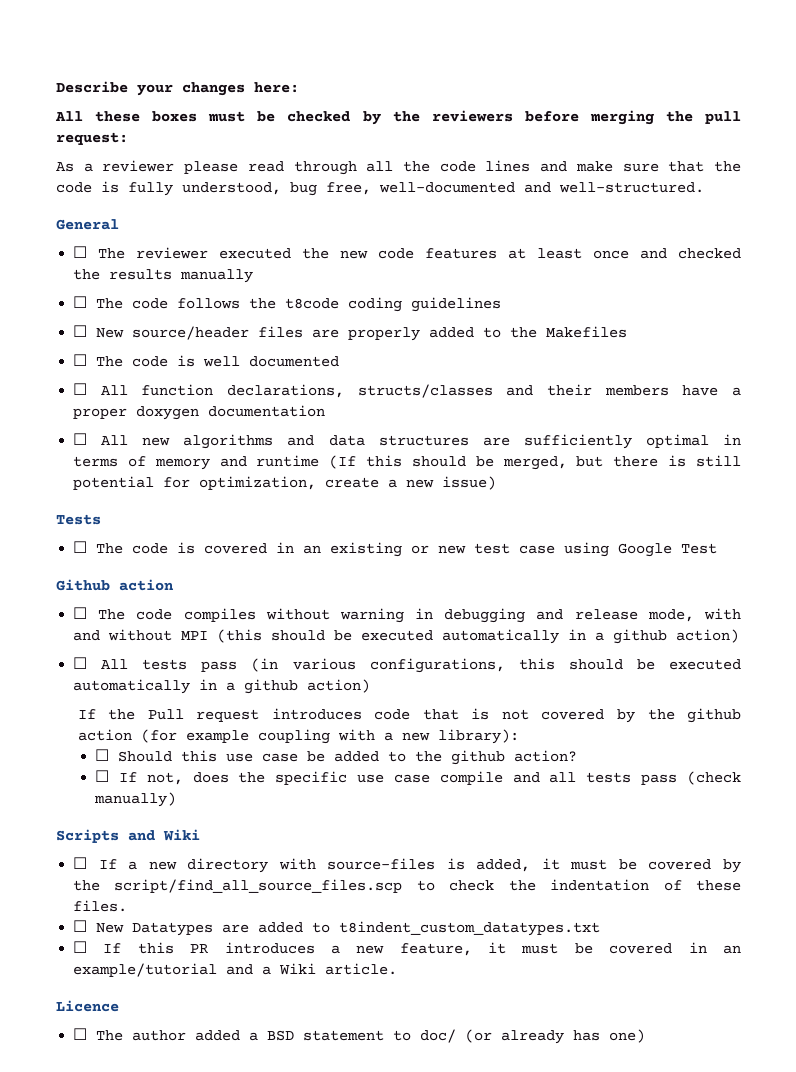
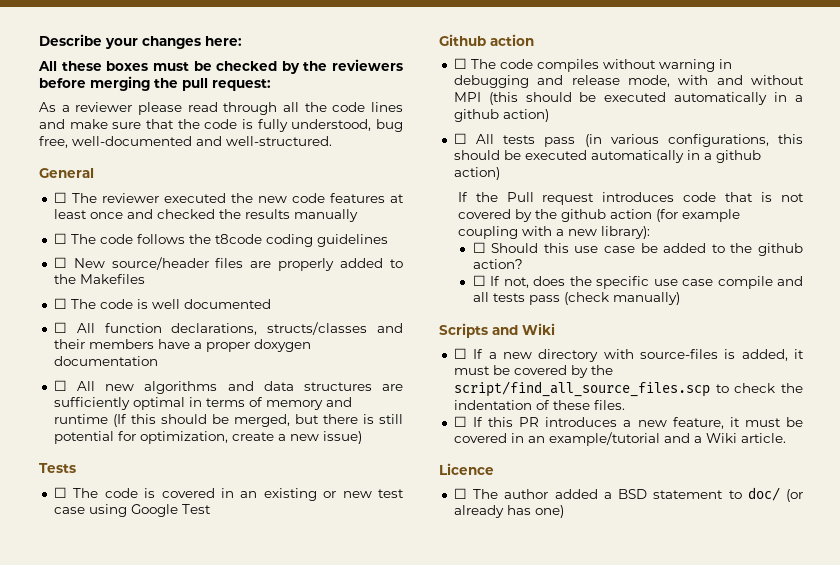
- ☐ New Datatypes are added to t8indent_custom_datatypes.txt

